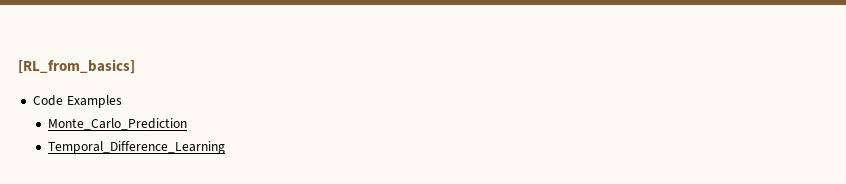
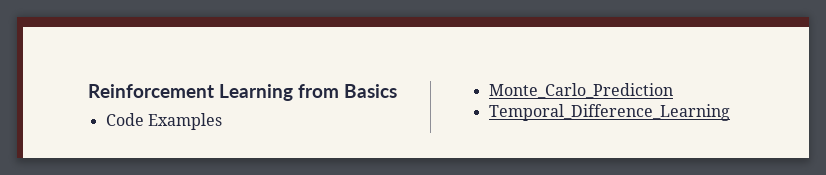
- [RL_from_basics]
+ Reinforcement Learning from Basics

